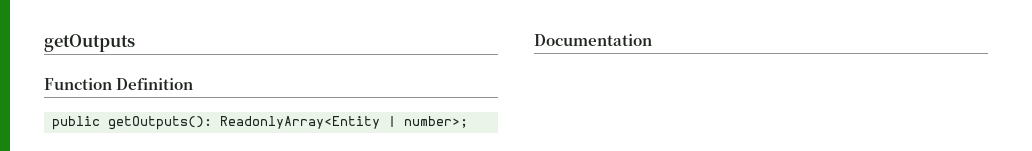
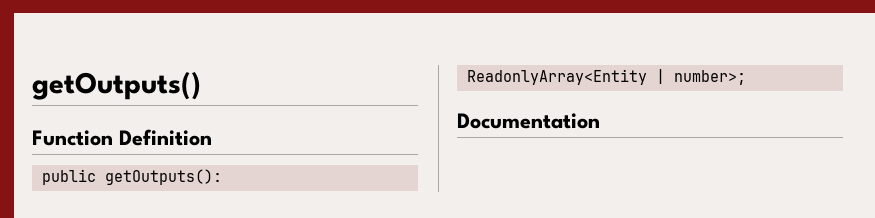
- getOutputs
+ getOutputs()

